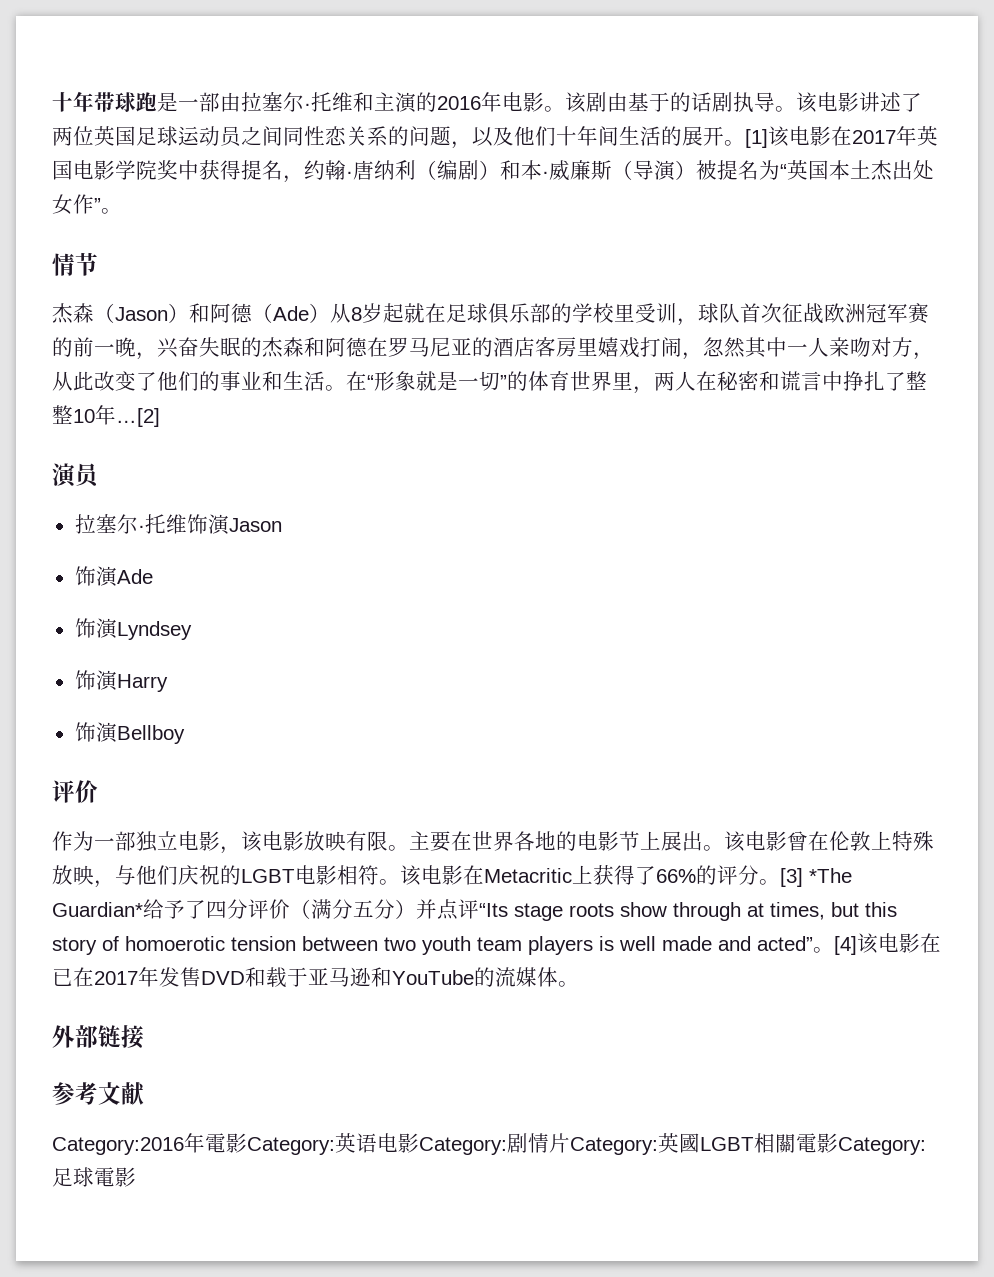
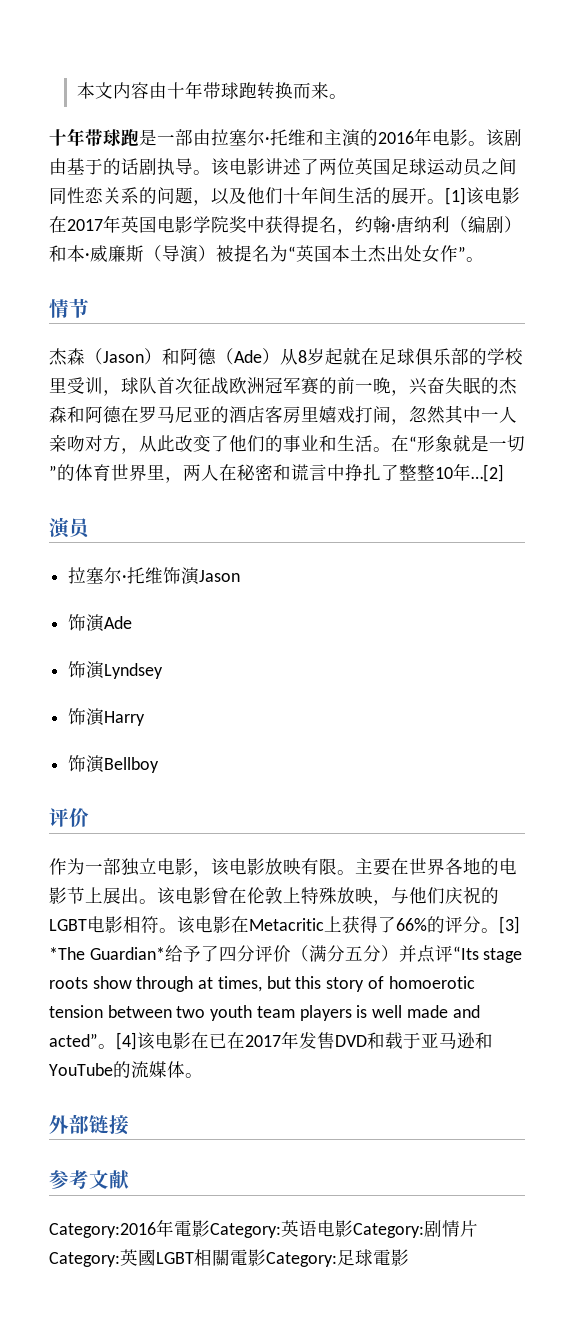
+ 本文内容由十年带球跑转换而来。

